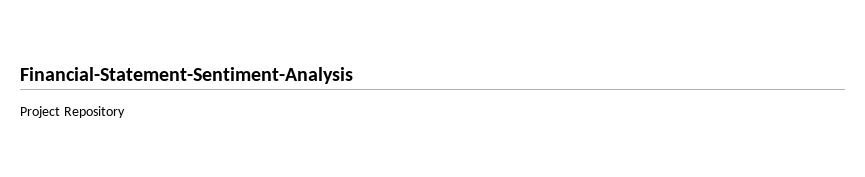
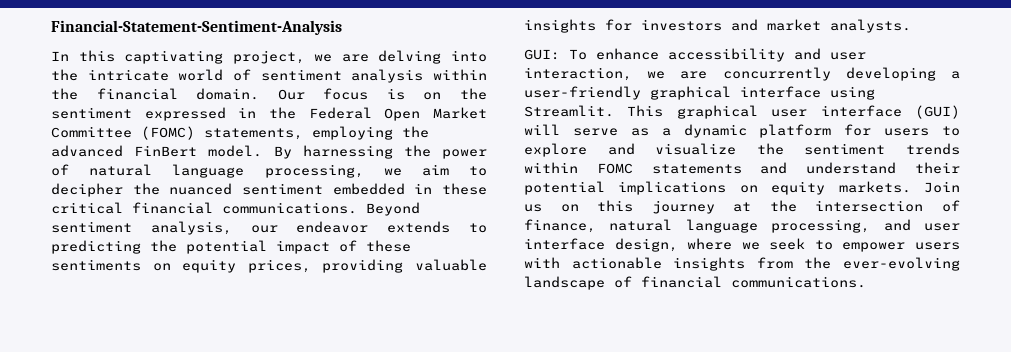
- Project Repository
+ In this captivating project, we are delving into the intricate world of sentiment analysis within the financial domain. Our focus is on the sentiment expressed in the Federal Open Market Committee (FOMC) statements, employing the advanced FinBert model. By harnessing the power of natural language processing, we aim to decipher the nuanced sentiment embedded in these critical financial communications. Beyond sentiment analysis, our endeavor extends to predicting the potential impact of these sentiments on equity prices, providing valuable insights for investors and market analysts.
+ GUI: To enhance accessibility and user interaction, we are concurrently developing a user-friendly graphical interface using Streamlit. This graphical user interface (GUI) will serve as a dynamic platform for users to explore and visualize the sentiment trends within FOMC statements and understand their potential implications on equity markets. Join us on this journey at the intersection of finance, natural language processing, and user interface design, where we seek to empower users with actionable insights from the ever-evolving landscape of financial communications.

